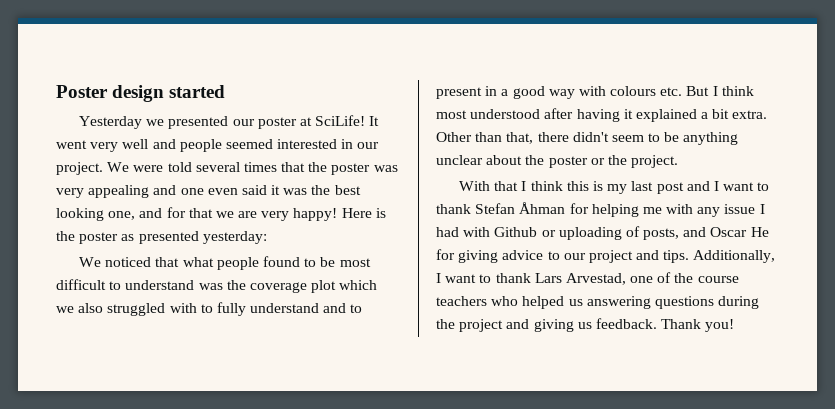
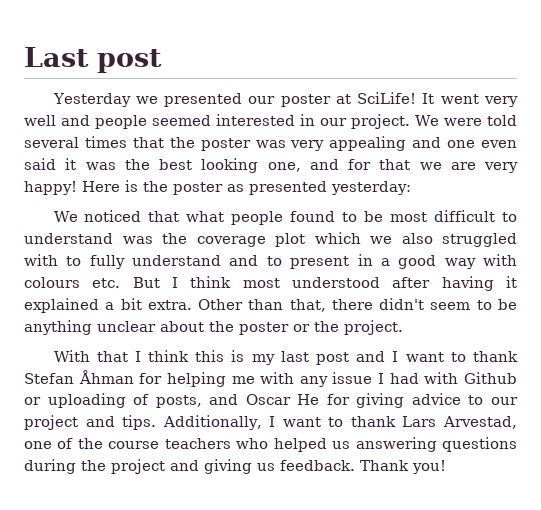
- Poster design started
+ Last post

